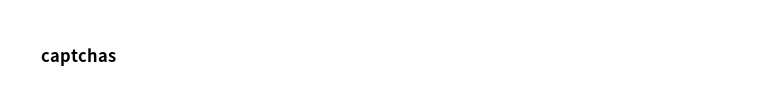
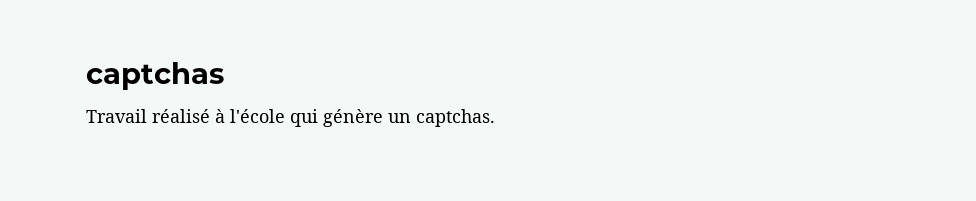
+ Travail réalisé à l'école qui génère un captchas.

